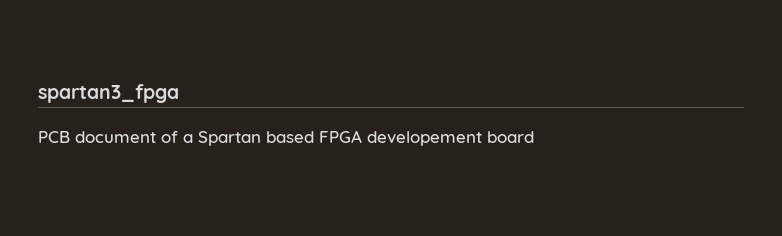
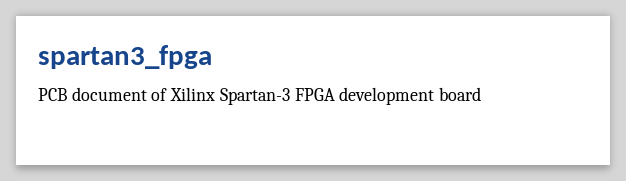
- PCB document of a Spartan based FPGA developement board
+ PCB document of Xilinx Spartan-3 FPGA development board

